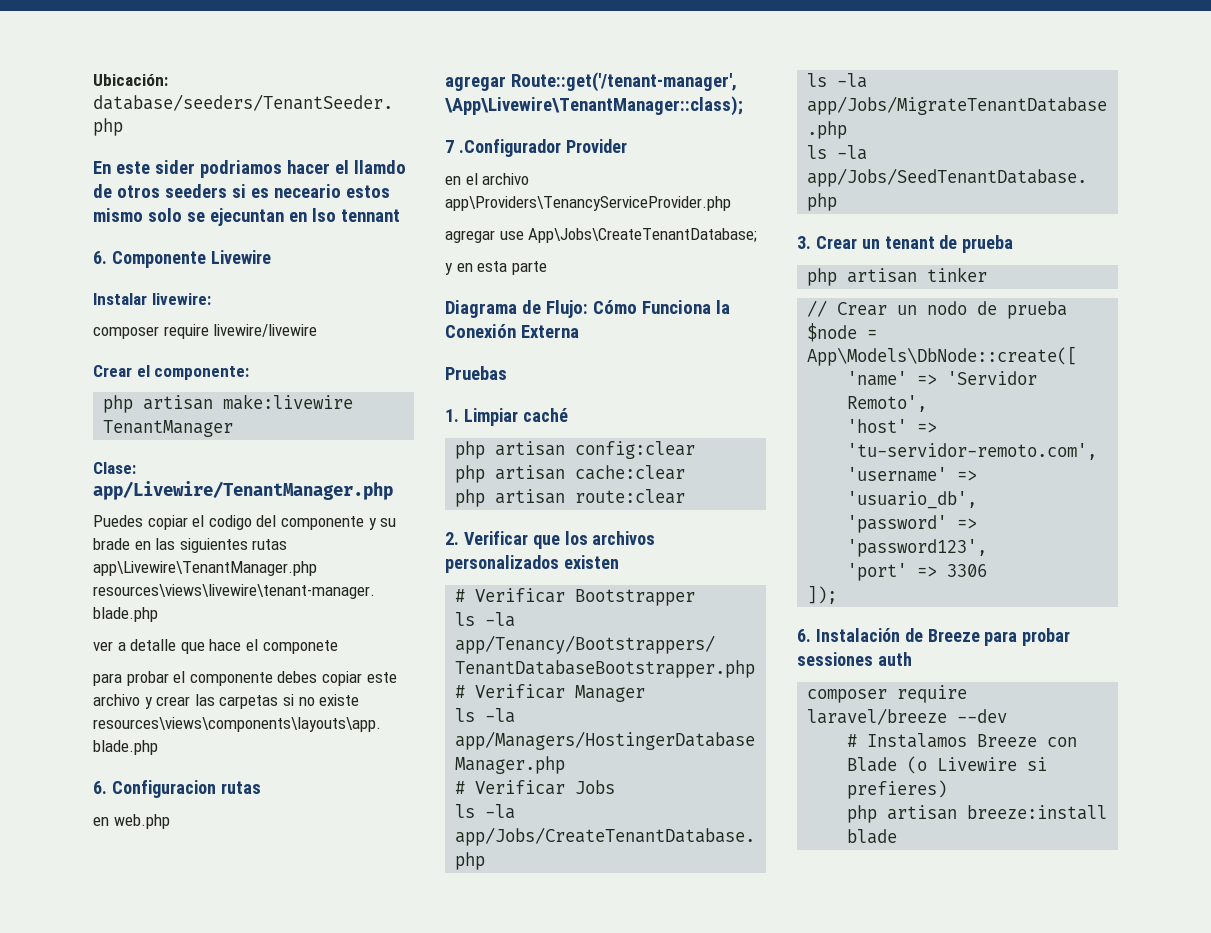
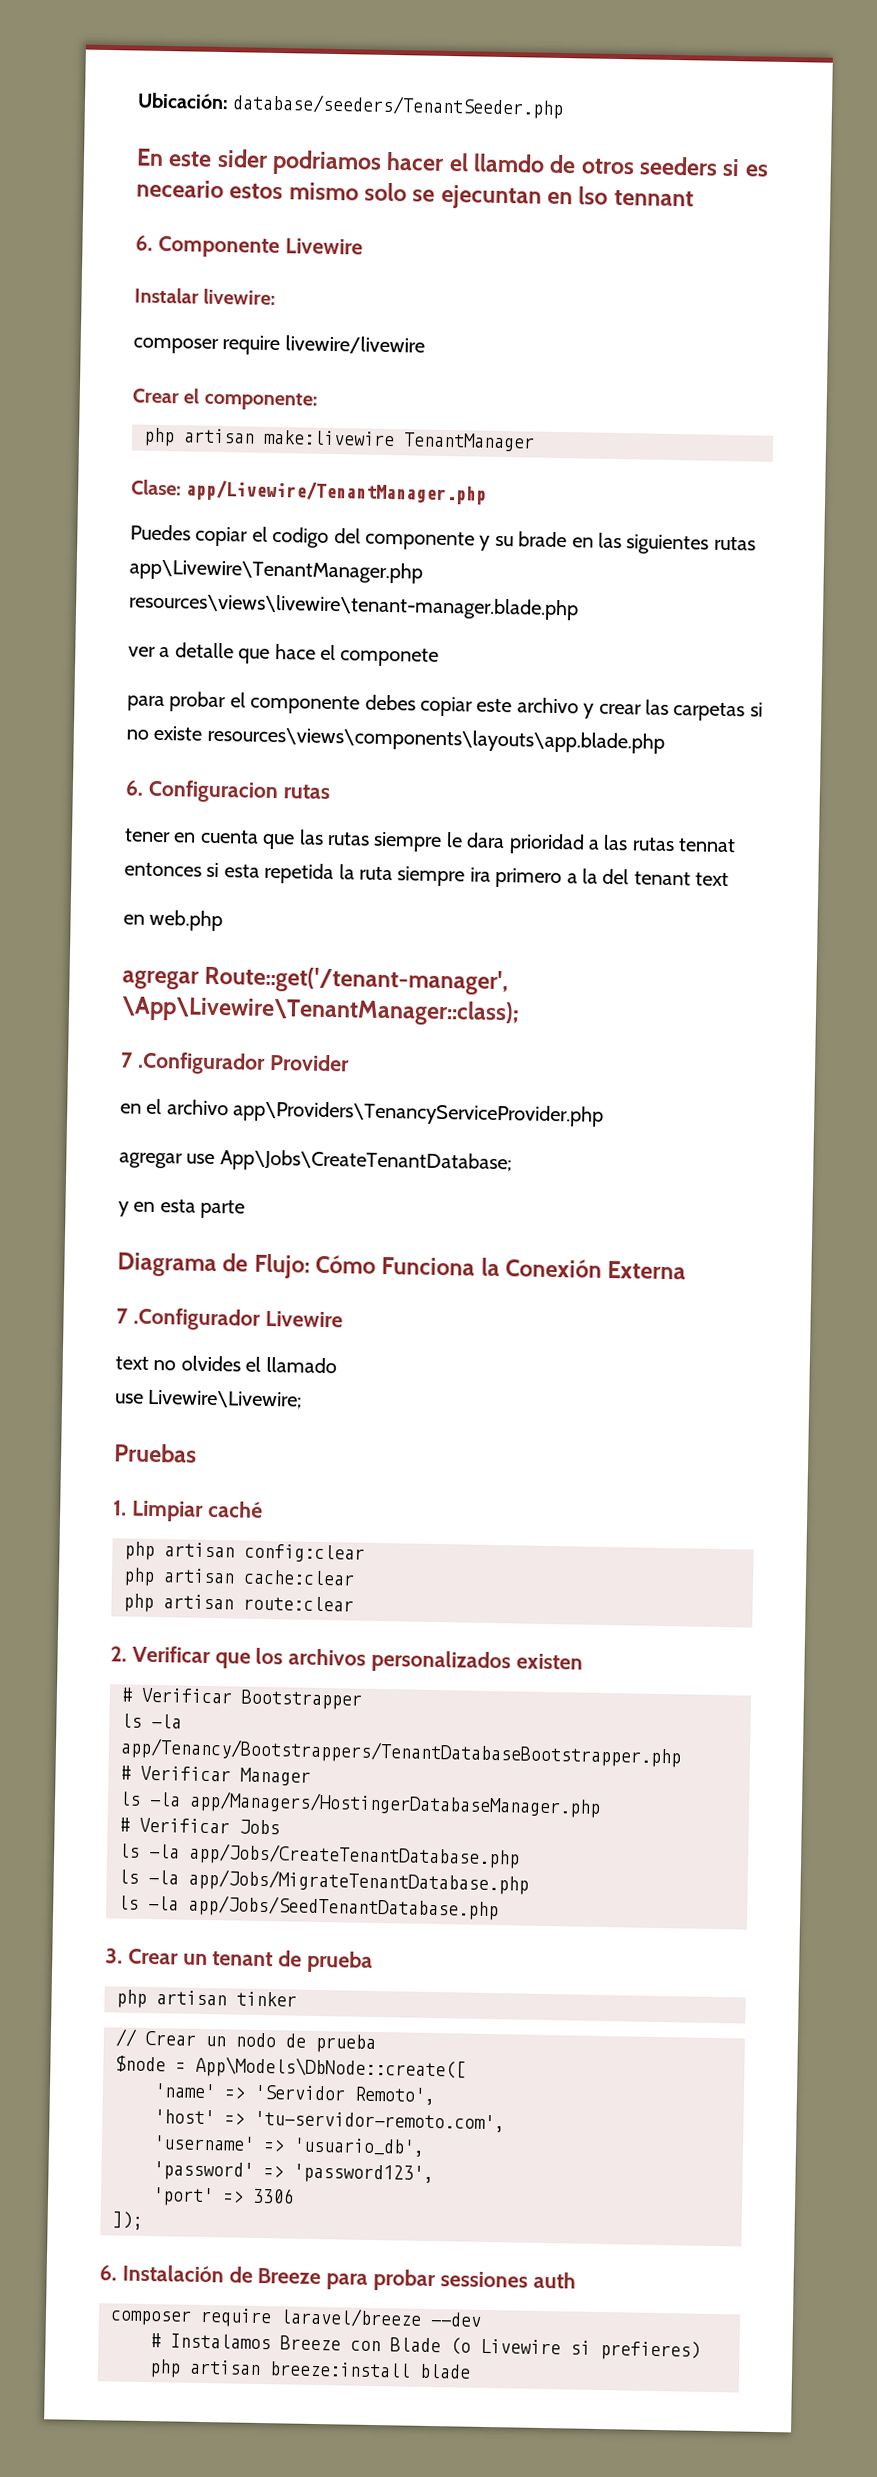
+ tener en cuenta que las rutas siempre le dara prioridad a las rutas tennat entonces si esta repetida la ruta siempre ira primero a la del tenant text
+ 7 .Configurador Livewire
+ text no olvides el llamado
+ use Livewire\Livewire;

